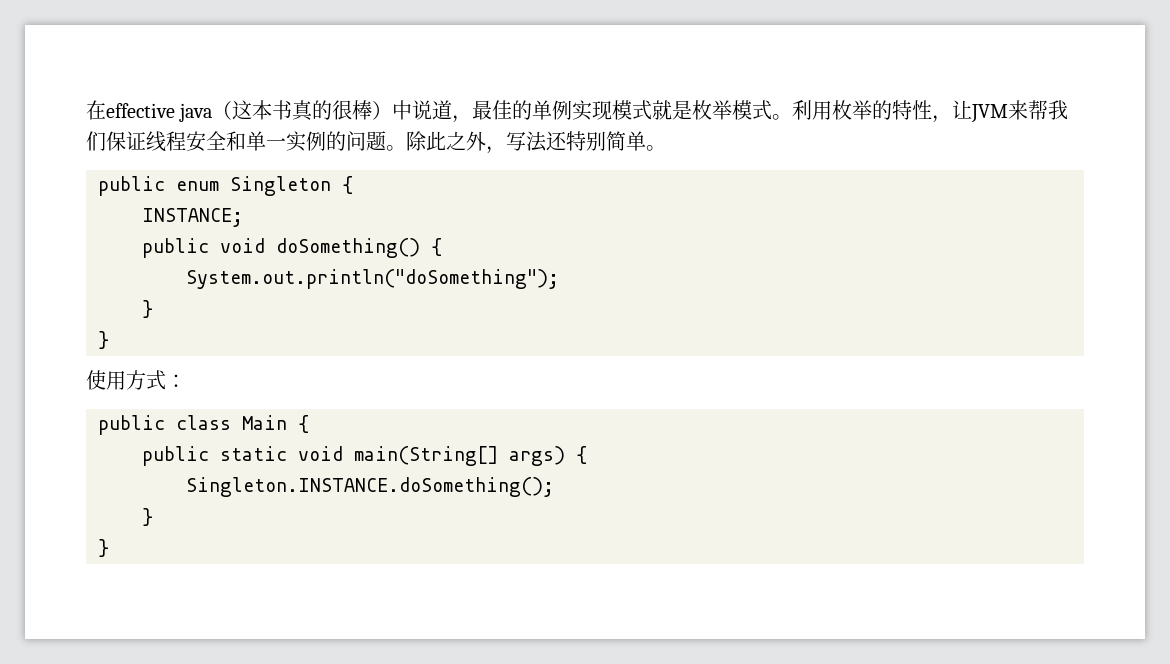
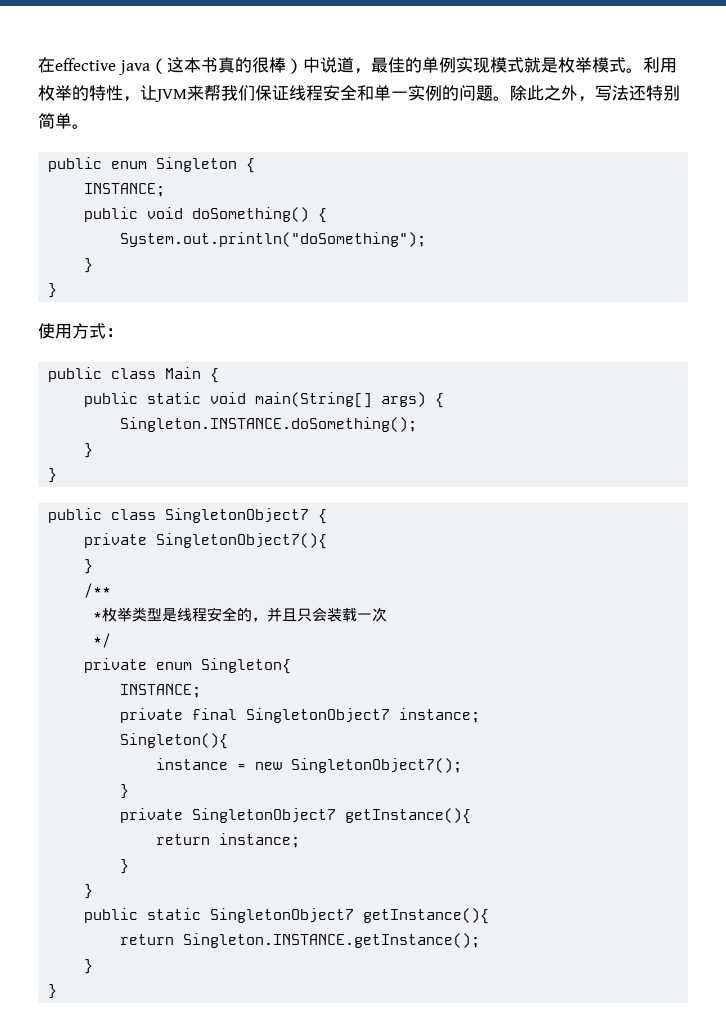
+ public class SingletonObject7 {
+ private SingletonObject7(){
+ }
+ /**
+ *枚举类型是线程安全的，并且只会装载一次
+ */
+ private enum Singleton{
+ INSTANCE;
+ private final SingletonObject7 instance;
+ Singleton(){
+ instance = new SingletonObject7();
+ }
+ private SingletonObject7 getInstance(){
+ return instance;
+ }
+ }
+ public static SingletonObject7 getInstance(){
+ return Singleton.INSTANCE.getInstance();
+ }
+ }

